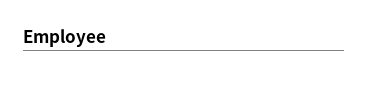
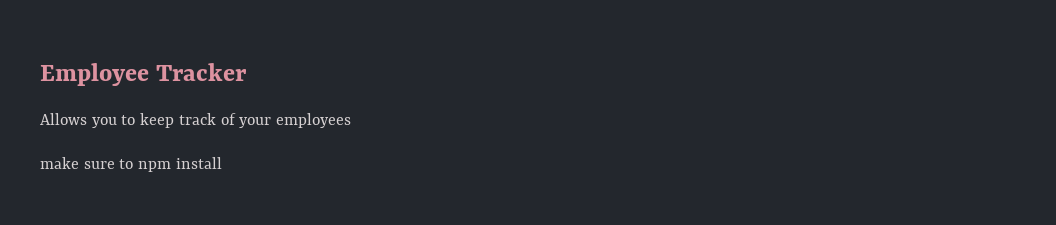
- Employee
+ Employee Tracker
+ Allows you to keep track of your employees
+ make sure to npm install

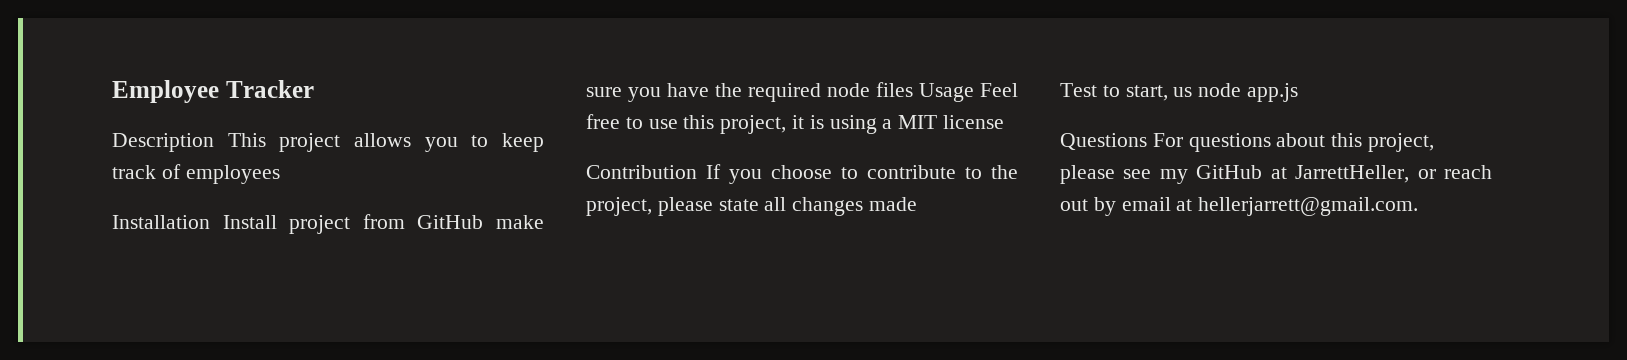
- Allows you to keep track of your employees
+ Description This project allows you to keep track of employees
- make sure to npm install
+ Installation Install project from GitHub make sure you have the required node files Usage Feel free to use this project, it is using a MIT license
+ Contribution If you choose to contribute to the project, please state all changes made
+ Test to start, us node app.js
+ Questions For questions about this project, please see my GitHub at JarrettHeller, or reach out by email at hellerjarrett@gmail.com.

